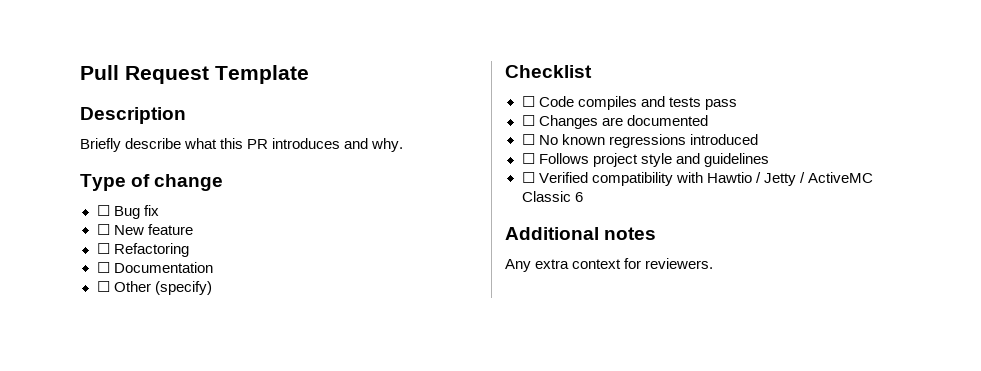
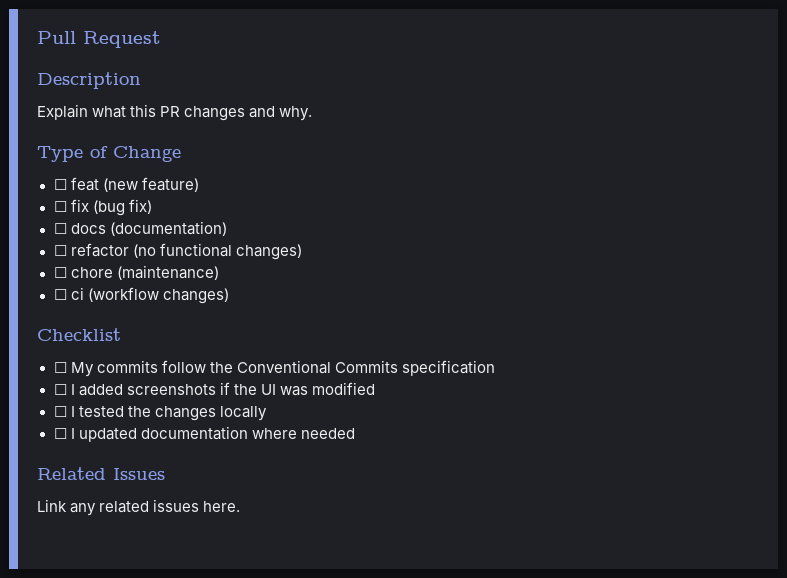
- Pull Request Template
+ Pull Request
- Briefly describe what this PR introduces and why.
+ Explain what this PR changes and why.
- Type of change
- ☐ Bug fix
- ☐ New feature
- ☐ Refactoring
- ☐ Documentation
- ☐ Other (specify)
+ Type of Change
+ ☐ feat (new feature)
+ ☐ fix (bug fix)
+ ☐ docs (documentation)
+ ☐ refactor (no functional changes)
+ ☐ chore (maintenance)
+ ☐ ci (workflow changes)
  Checklist
- ☐ Code compiles and tests pass
- ☐ Changes are documented
- ☐ No known regressions introduced
- ☐ Follows project style and guidelines
- ☐ Verified compatibility with Hawtio / Jetty / ActiveMC Classic 6
- Additional notes
- Any extra context for reviewers.
+ ☐ My commits follow the Conventional Commits specification
+ ☐ I added screenshots if the UI was modified
+ ☐ I tested the changes locally
+ ☐ I updated documentation where needed
+ Related Issues
+ Link any related issues here.

